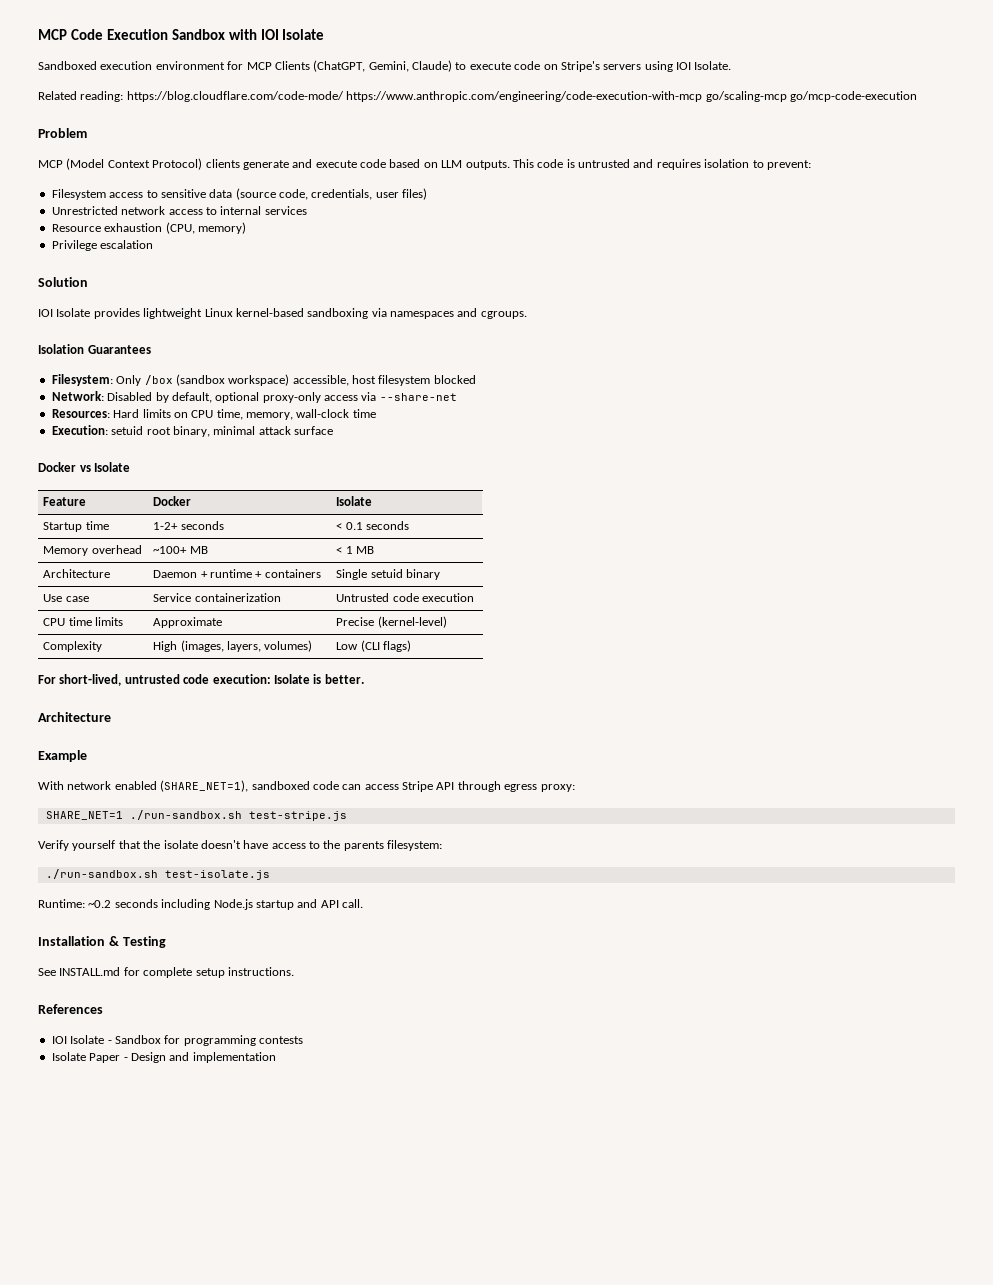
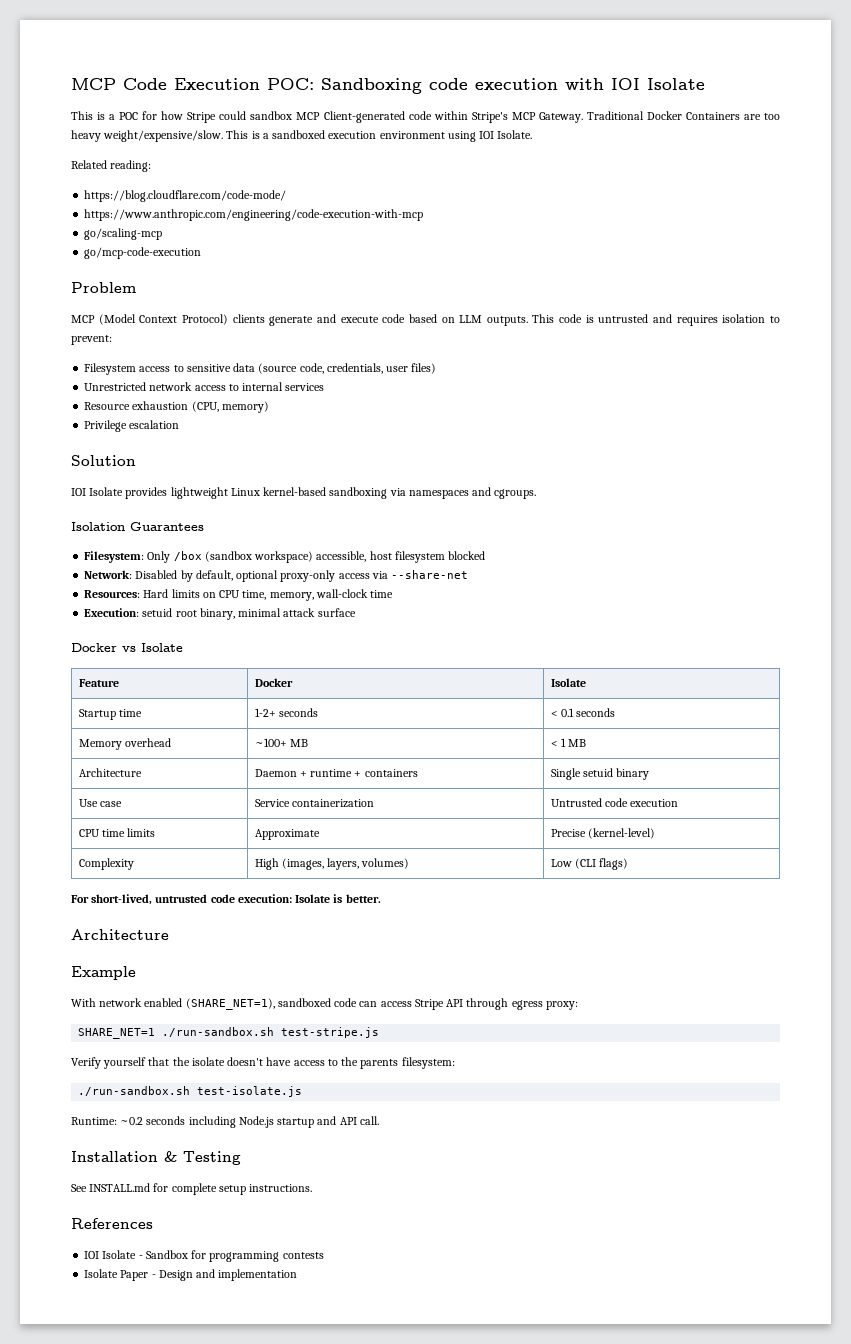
- MCP Code Execution Sandbox with IOI Isolate
+ MCP Code Execution POC: Sandboxing code execution with IOI Isolate
- Sandboxed execution environment for MCP Clients (ChatGPT, Gemini, Claude) to execute code on Stripe's servers using IOI Isolate.
+ This is a POC for how Stripe could sandbox MCP Client-generated code within Stripe's MCP Gateway. Traditional Docker Containers are too heavy weight/expensive/slow. This is a sandboxed execution environment using IOI Isolate.
- Related reading: https://blog.cloudflare.com/code-mode/ https://www.anthropic.com/engineering/code-execution-with-mcp go/scaling-mcp go/mcp-code-execution
+ Related reading:
+ https://blog.cloudflare.com/code-mode/
+ https://www.anthropic.com/engineering/code-execution-with-mcp
+ go/scaling-mcp
+ go/mcp-code-execution

